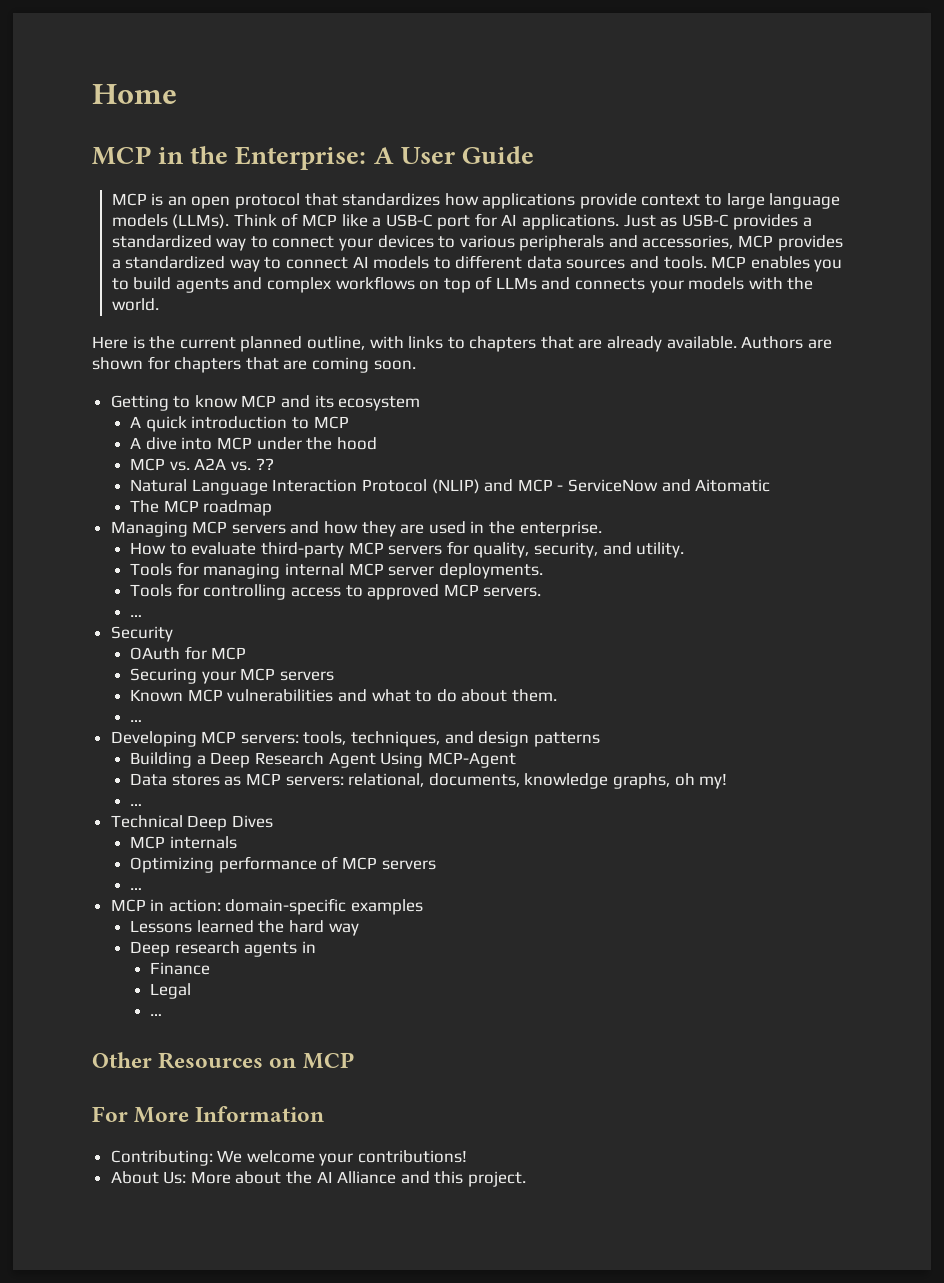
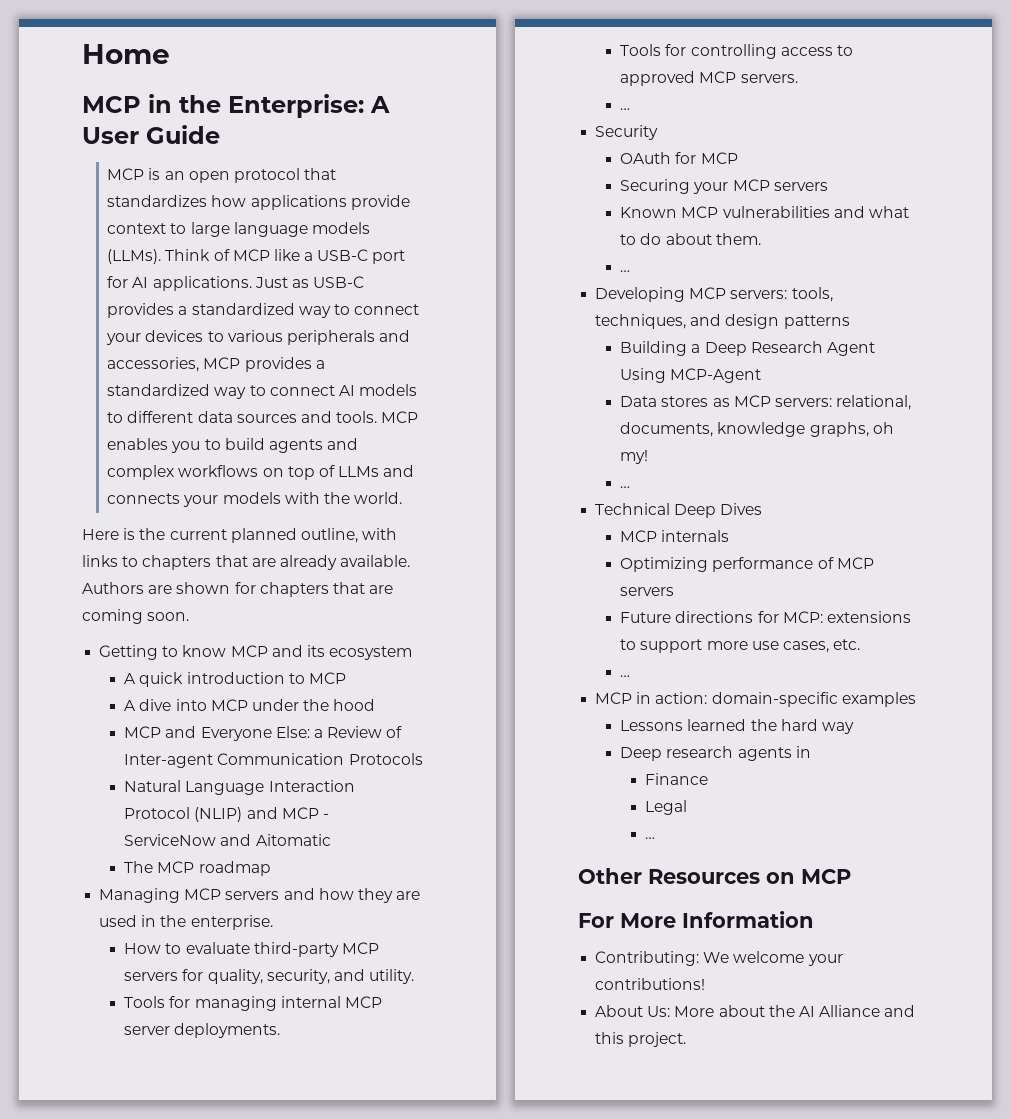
- MCP vs. A2A vs. ??
+ MCP and Everyone Else: a Review of Inter-agent Communication Protocols
+ Future directions for MCP: extensions to support more use cases, etc.

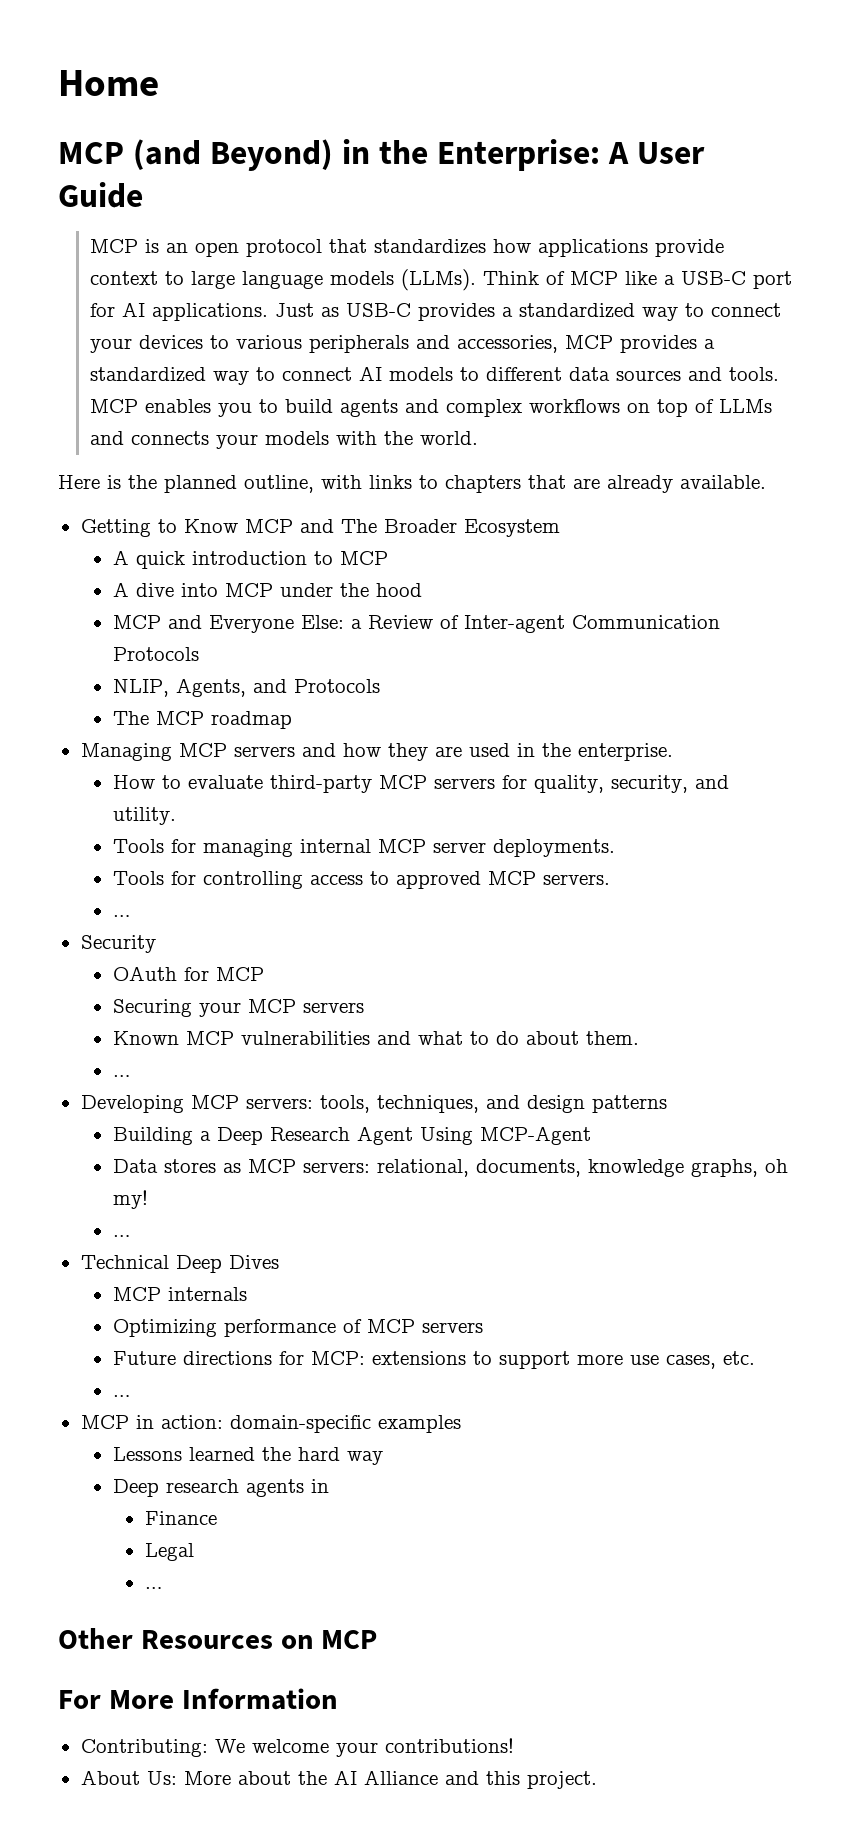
- MCP in the Enterprise: A User Guide
+ MCP (and Beyond) in the Enterprise: A User Guide
- Here is the current planned outline, with links to chapters that are already available. Authors are shown for chapters that are coming soon.
+ Here is the planned outline, with links to chapters that are already available.
- Getting to know MCP and its ecosystem
+ Getting to Know MCP and The Broader Ecosystem
- Natural Language Interaction Protocol (NLIP) and MCP - ServiceNow and Aitomatic
+ NLIP, Agents, and Protocols

